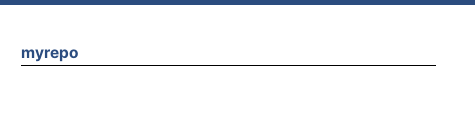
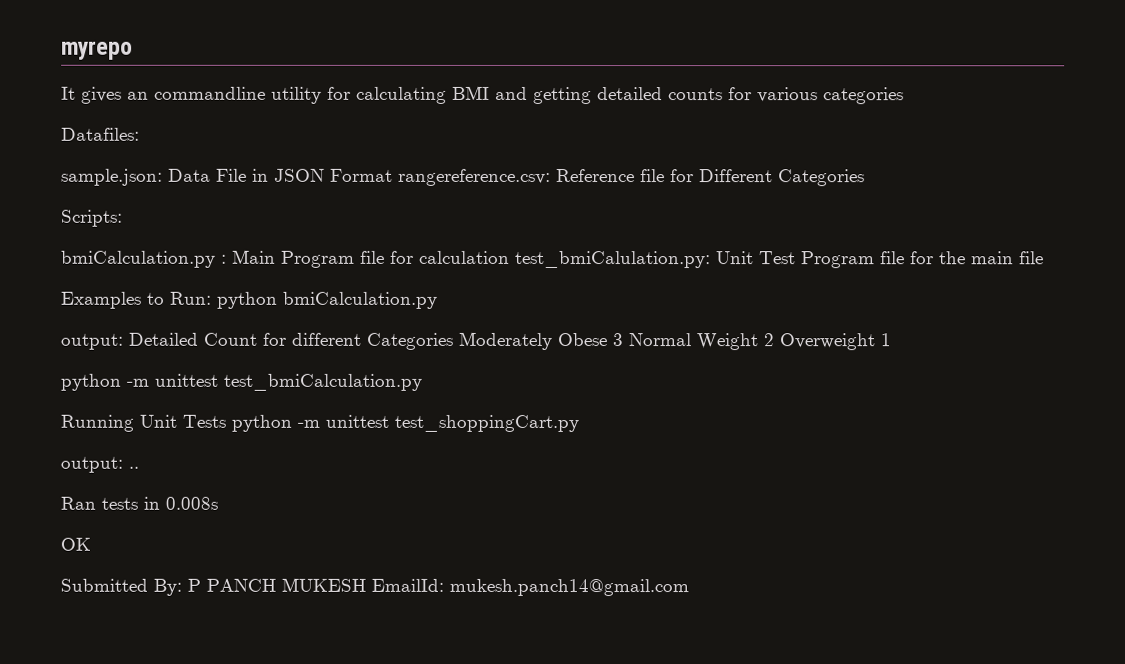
+ It gives an commandline utility for calculating BMI and getting detailed counts for various categories
+ Datafiles:
+ sample.json: Data File in JSON Format rangereference.csv: Reference file for Different Categories
+ Scripts:
+ bmiCalculation.py : Main Program file for calculation test_bmiCalulation.py: Unit Test Program file for the main file
+ Examples to Run: python bmiCalculation.py
+ output: Detailed Count for different Categories Moderately Obese 3 Normal Weight 2 Overweight 1
+ python -m unittest test_bmiCalculation.py
+ Running Unit Tests python -m unittest test_shoppingCart.py
+ output: ..
+ Ran tests in 0.008s
+ OK
+ Submitted By: P PANCH MUKESH EmailId: mukesh.panch14@gmail.com

